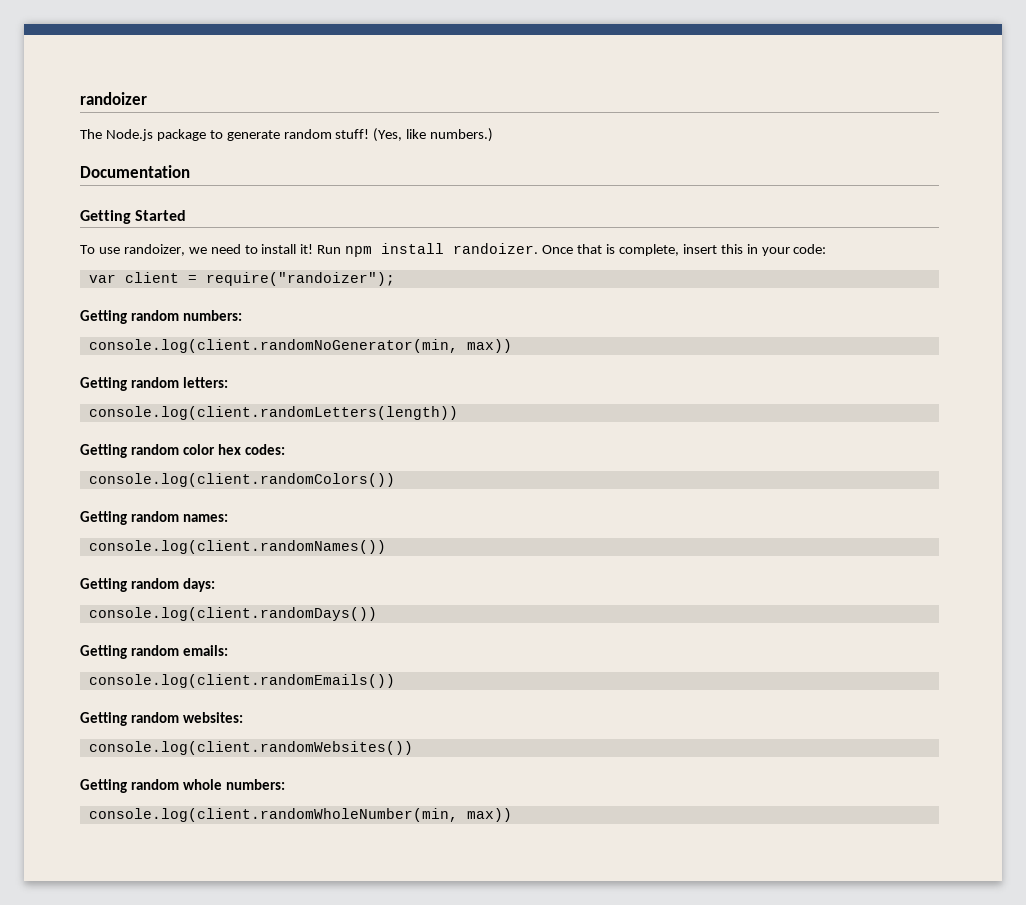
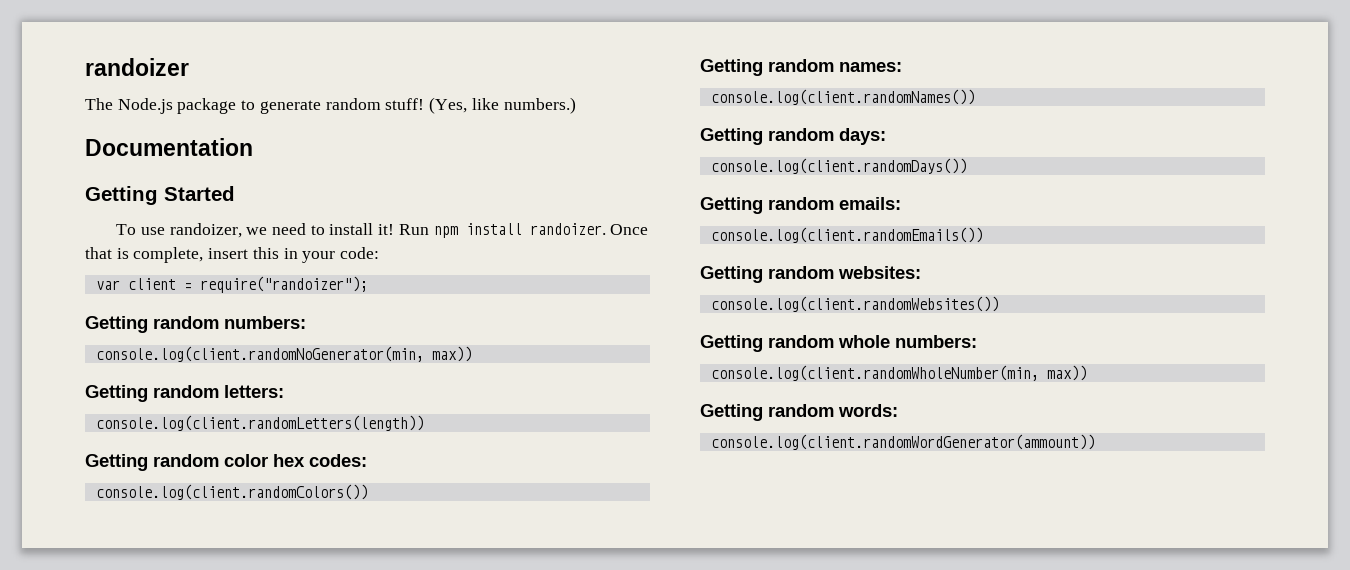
+ Getting random words:
+ console.log(client.randomWordGenerator(ammount))

